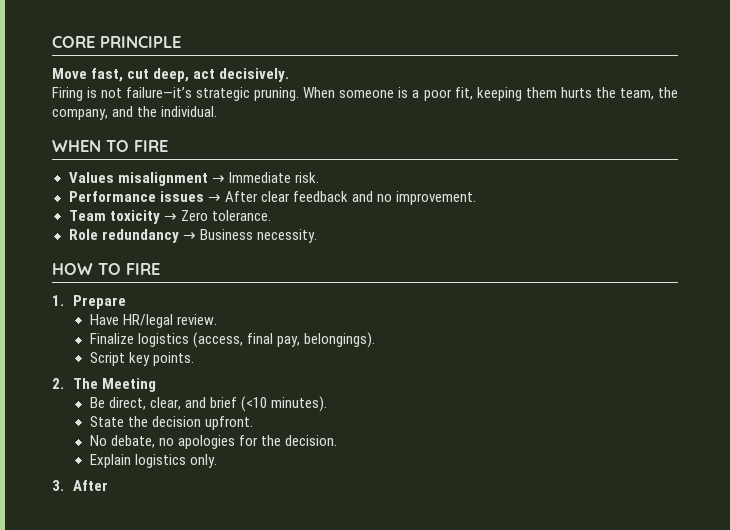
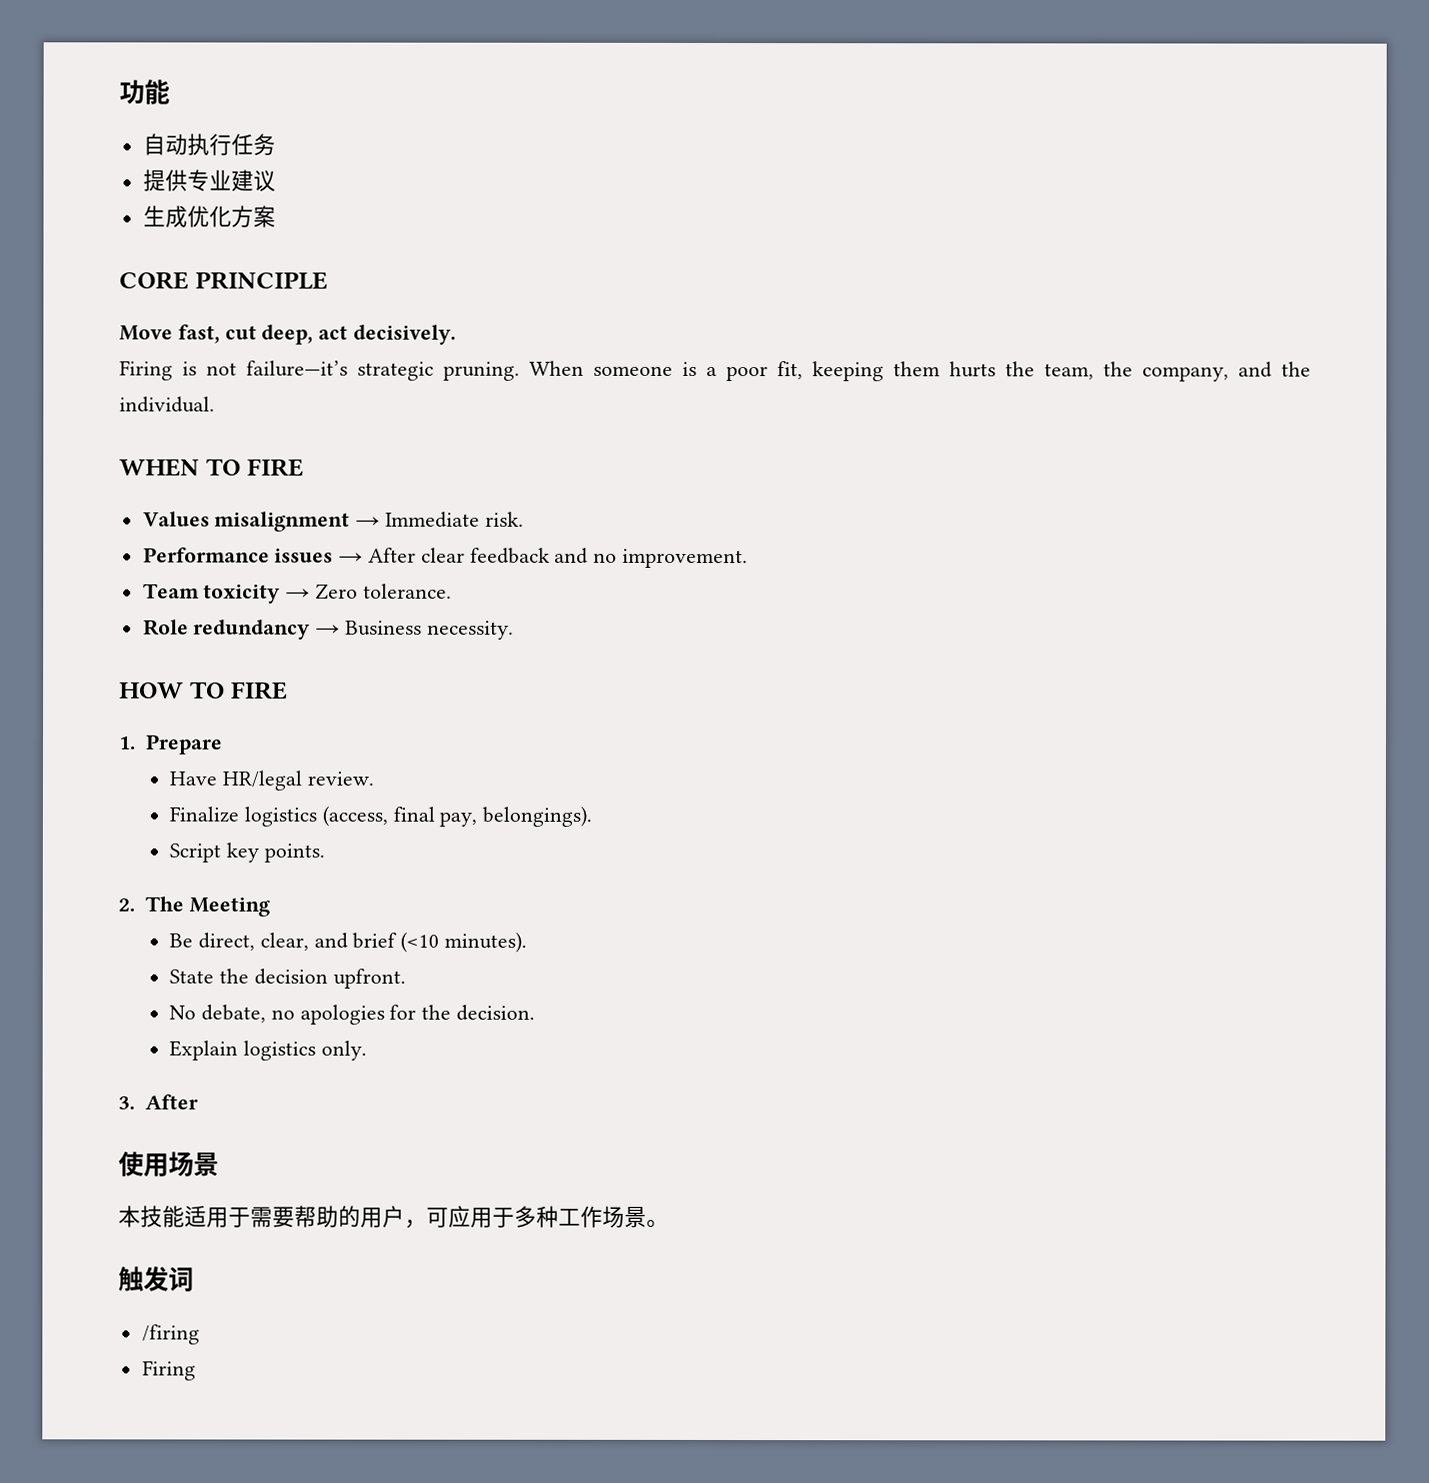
+ 功能
+ 自动执行任务
+ 提供专业建议
+ 生成优化方案
+ 使用场景
+ 本技能适用于需要帮助的用户，可应用于多种工作场景。
+ 触发词
+ /firing
+ Firing

